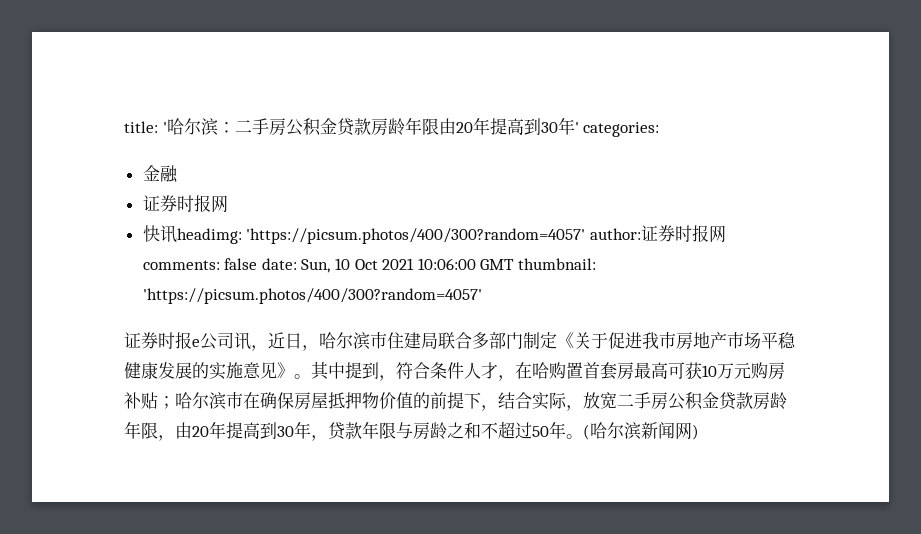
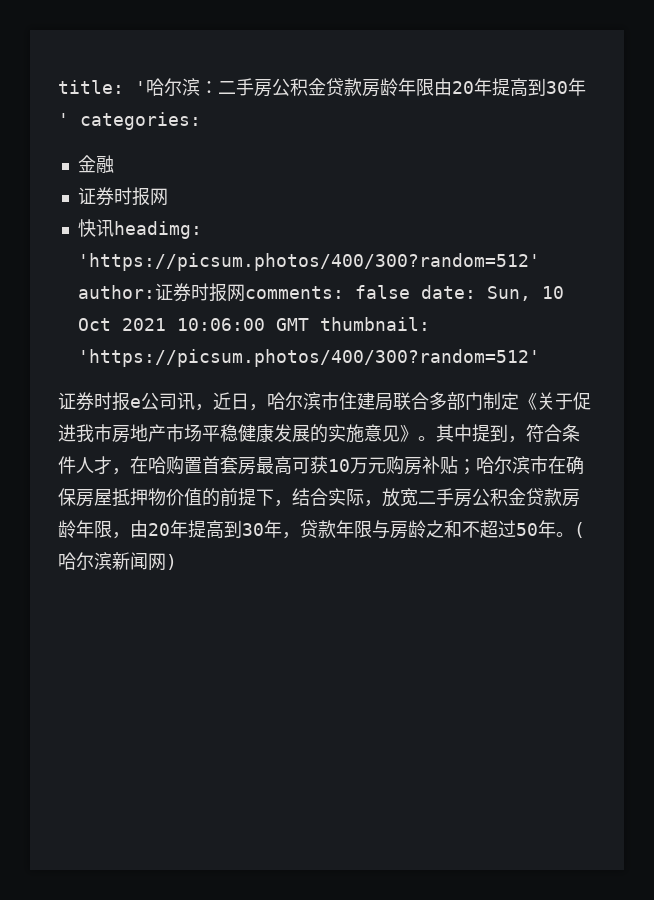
- 快讯headimg: 'https://picsum.photos/400/300?random=4057' author:证券时报网comments: false date: Sun, 10 Oct 2021 10:06:00 GMT thumbnail: 'https://picsum.photos/400/300?random=4057'
+ 快讯headimg: 'https://picsum.photos/400/300?random=512' author:证券时报网comments: false date: Sun, 10 Oct 2021 10:06:00 GMT thumbnail: 'https://picsum.photos/400/300?random=512'

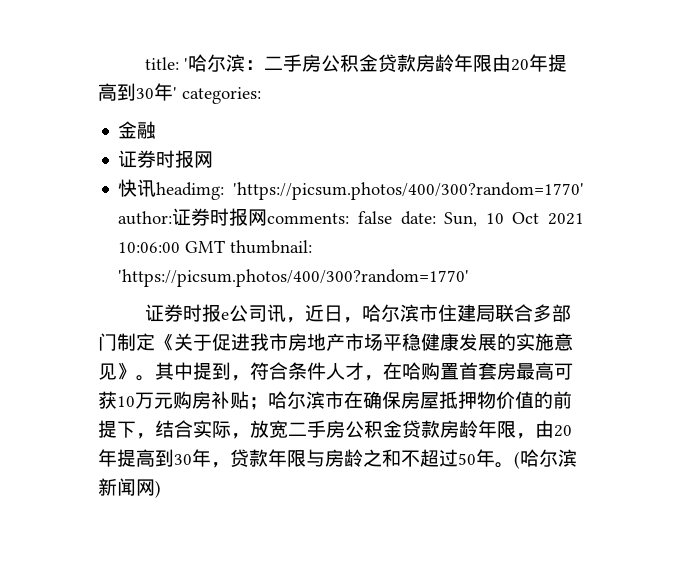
- 快讯headimg: 'https://picsum.photos/400/300?random=512' author:证券时报网comments: false date: Sun, 10 Oct 2021 10:06:00 GMT thumbnail: 'https://picsum.photos/400/300?random=512'
+ 快讯headimg: 'https://picsum.photos/400/300?random=1770' author:证券时报网comments: false date: Sun, 10 Oct 2021 10:06:00 GMT thumbnail: 'https://picsum.photos/400/300?random=1770'

